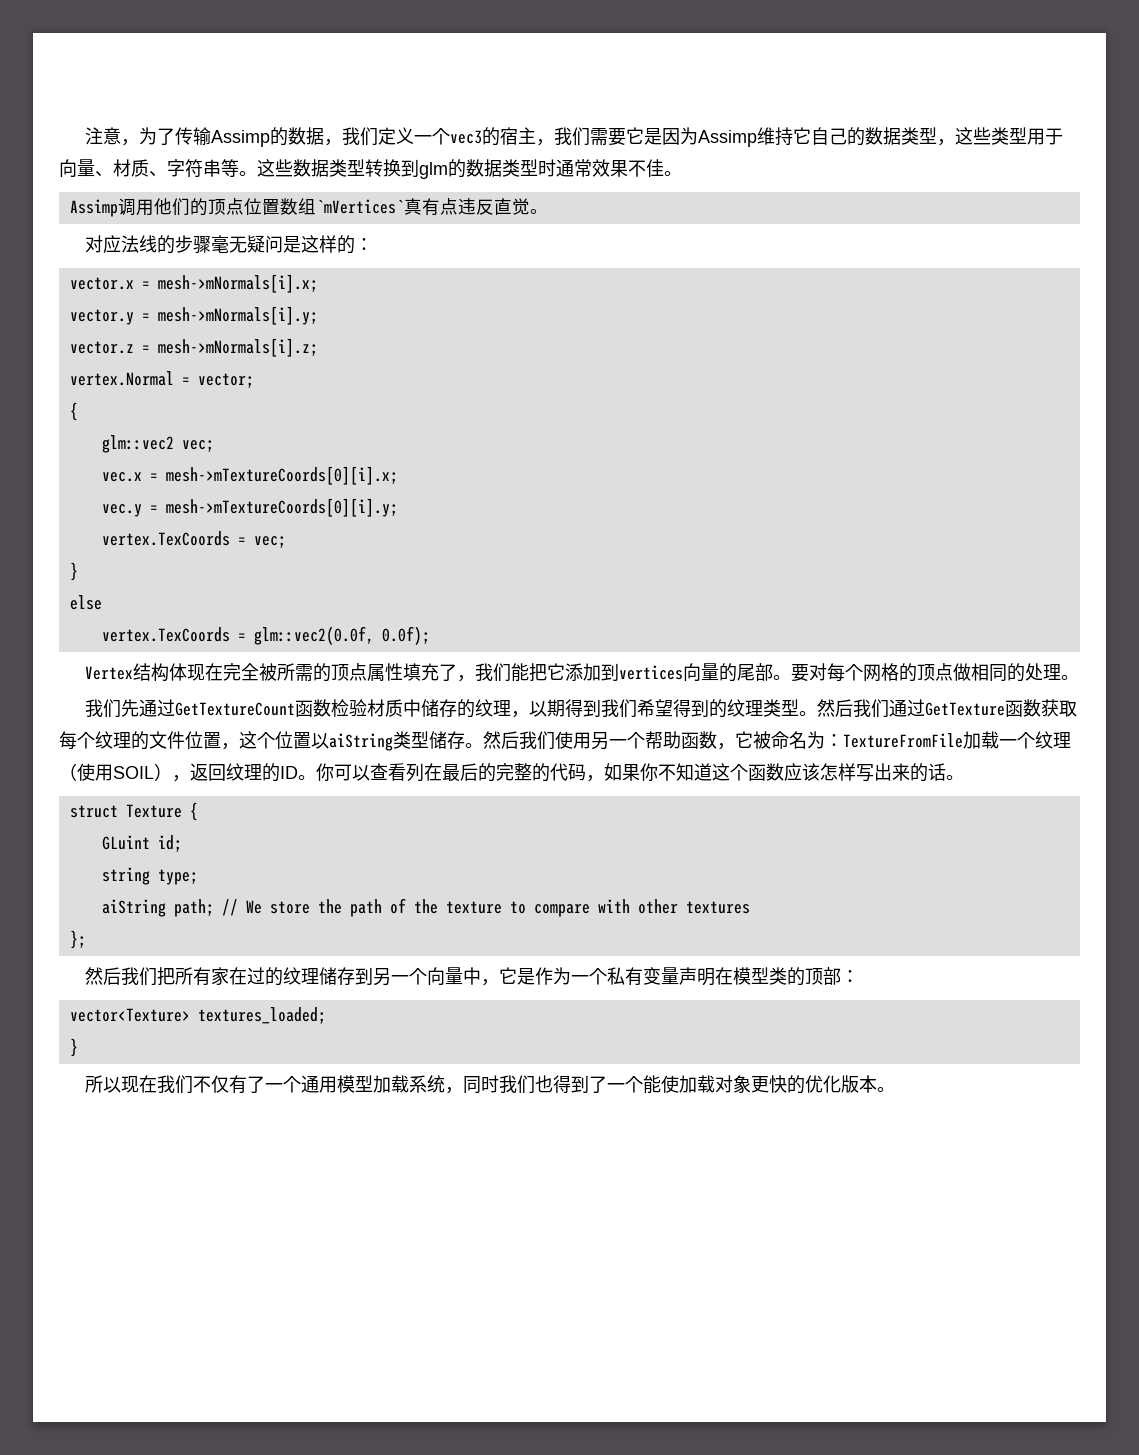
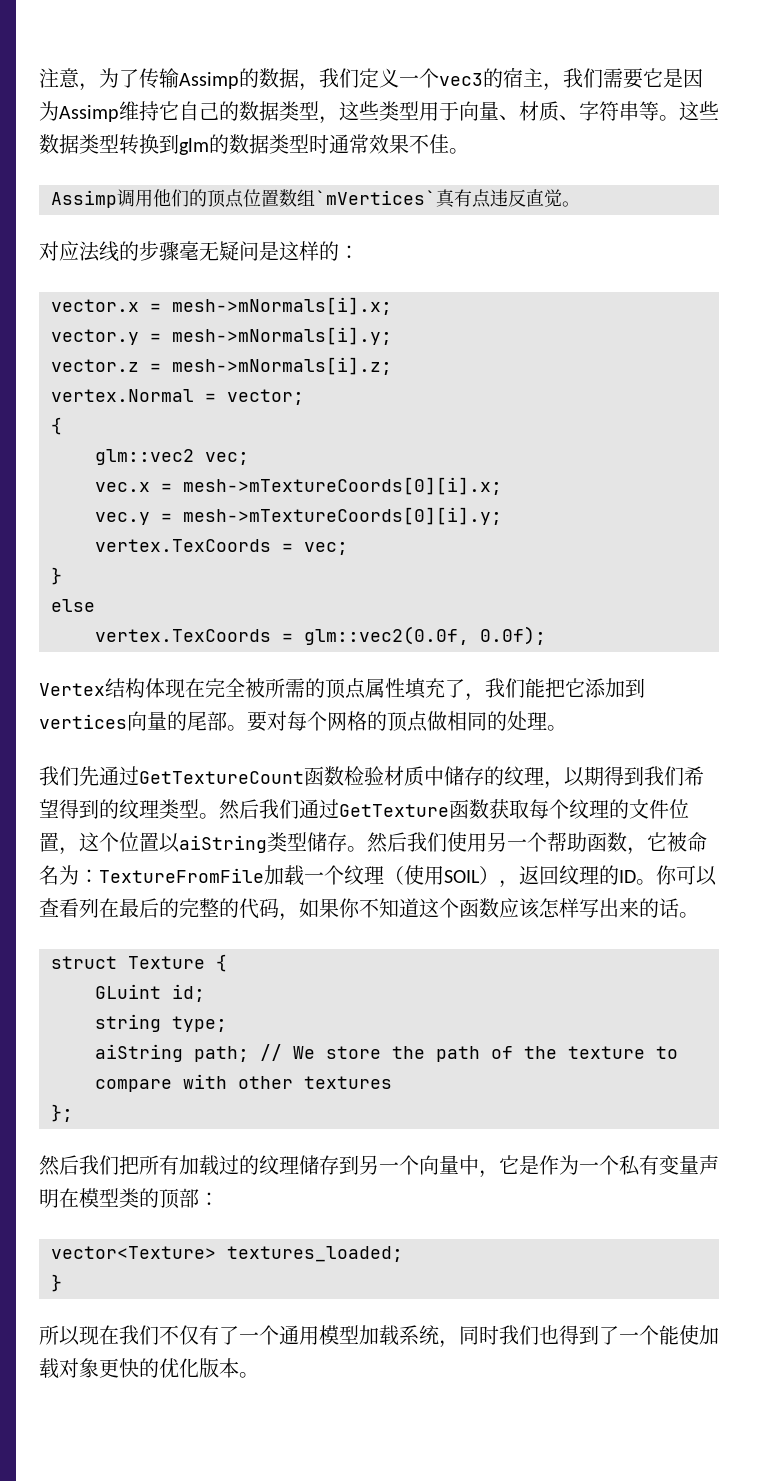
- 然后我们把所有家在过的纹理储存到另一个向量中，它是作为一个私有变量声明在模型类的顶部：
+ 然后我们把所有加载过的纹理储存到另一个向量中，它是作为一个私有变量声明在模型类的顶部：

